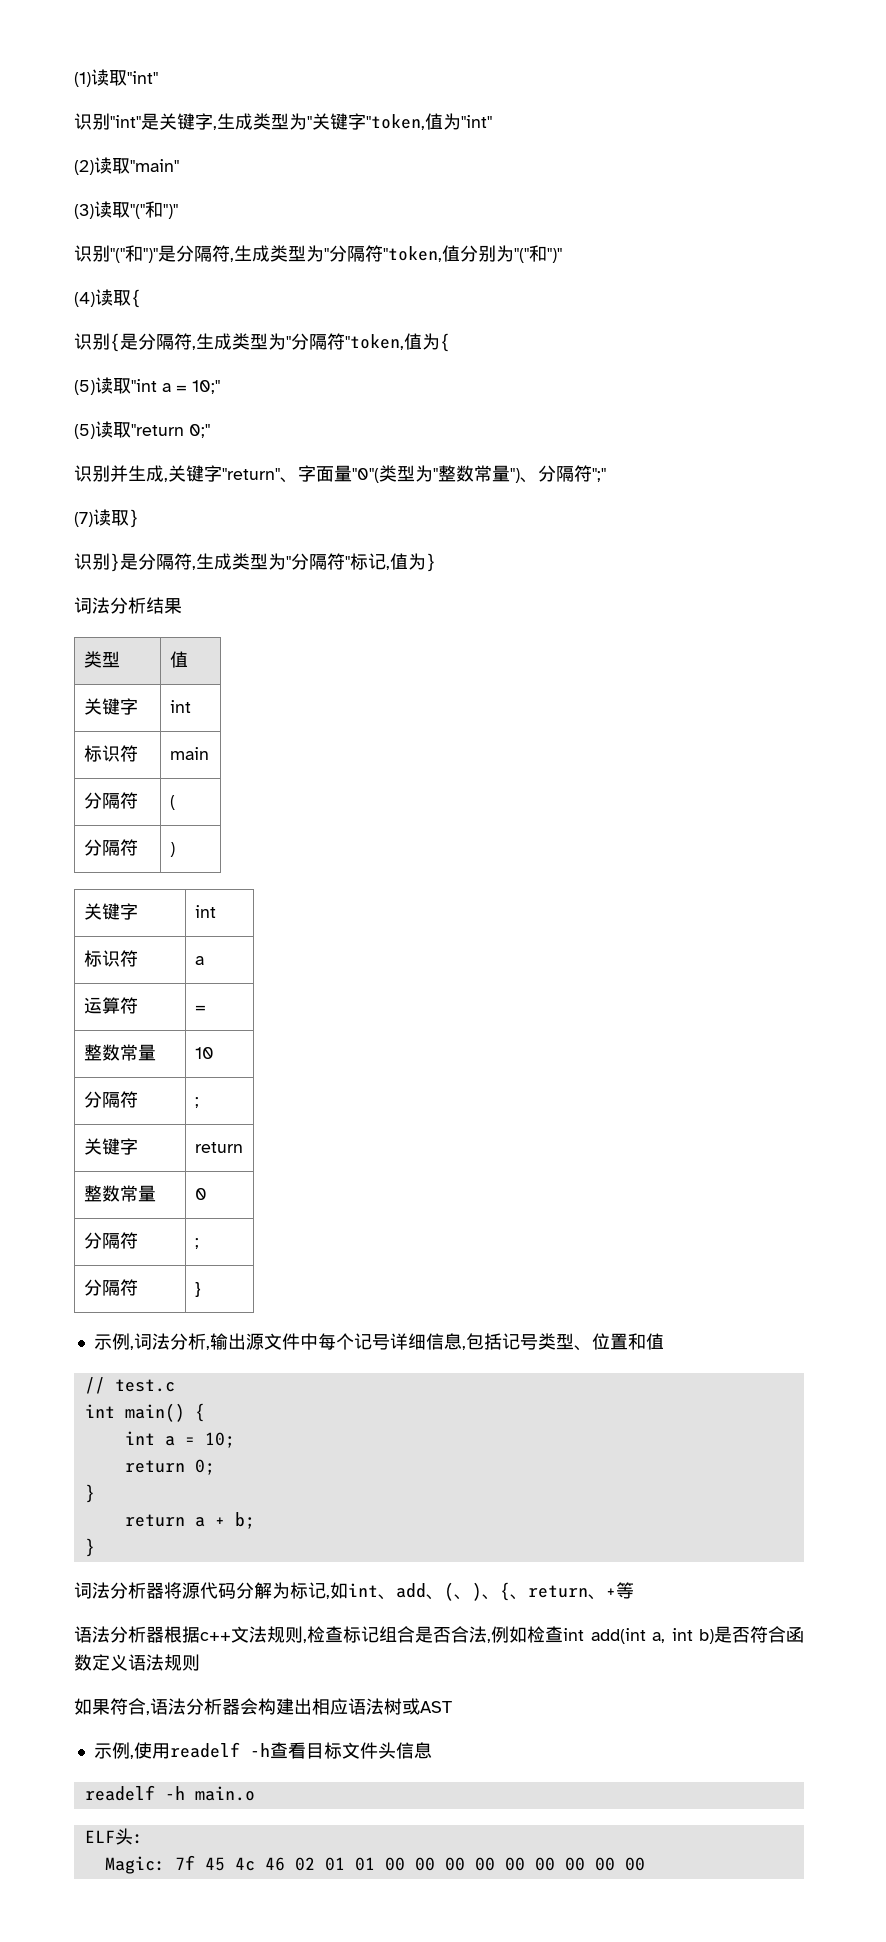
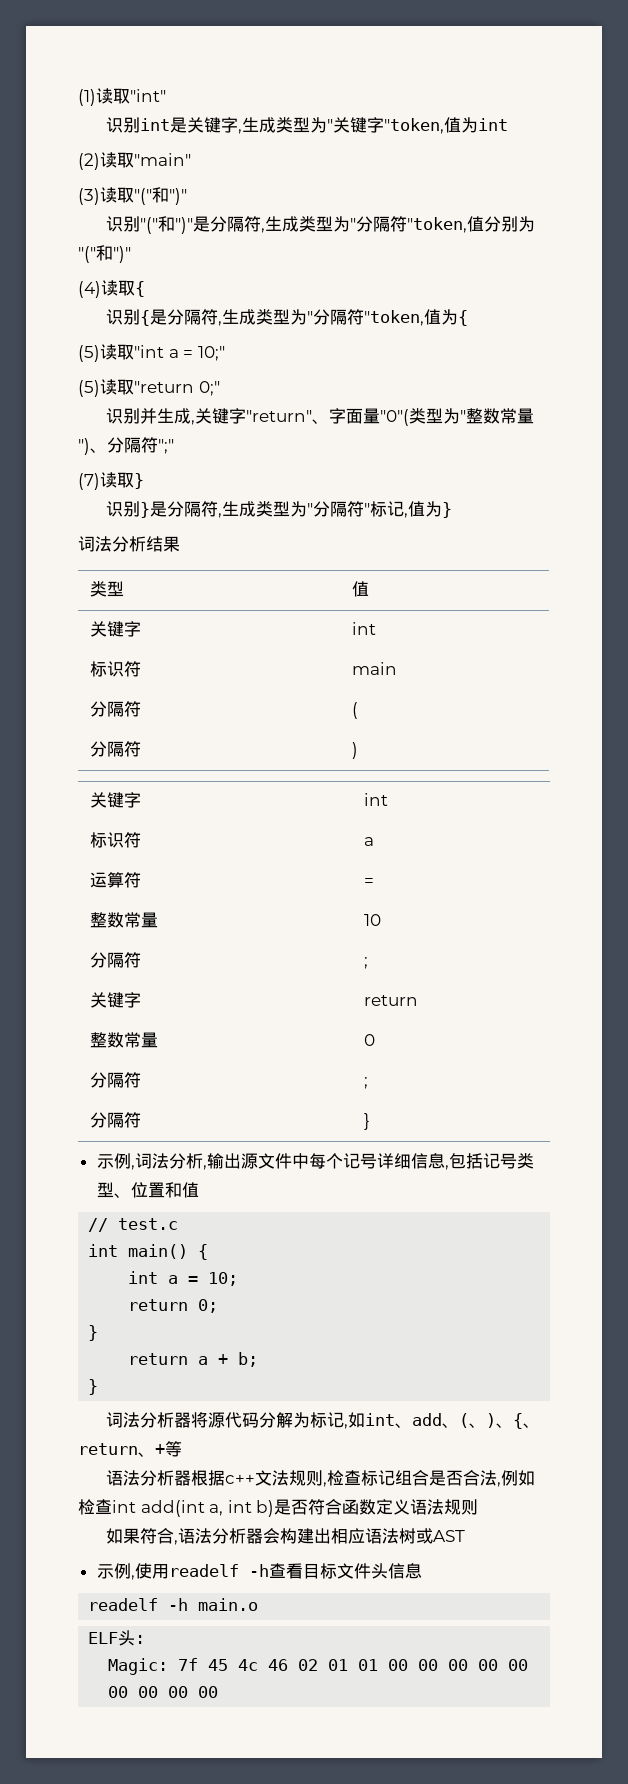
- 识别"int"是关键字,生成类型为"关键字"token,值为"int"
+ 识别int是关键字,生成类型为"关键字"token,值为int

